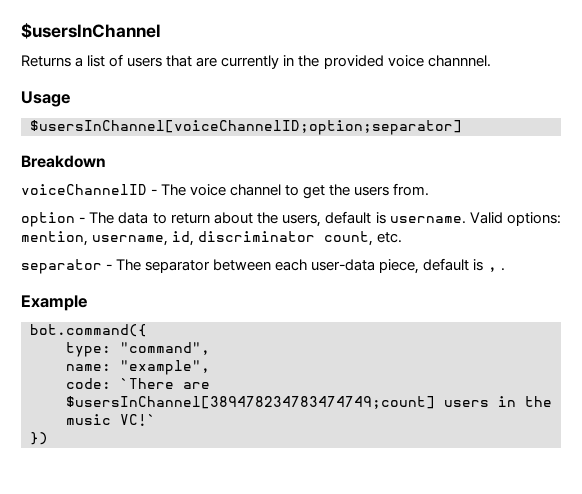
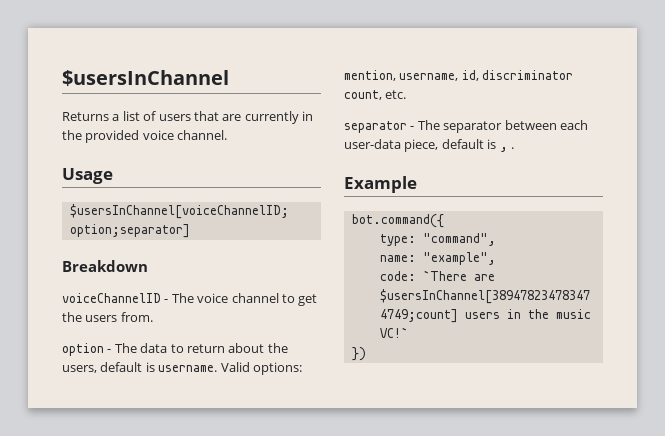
- Returns a list of users that are currently in the provided voice channnel.
+ Returns a list of users that are currently in the provided voice channel.

